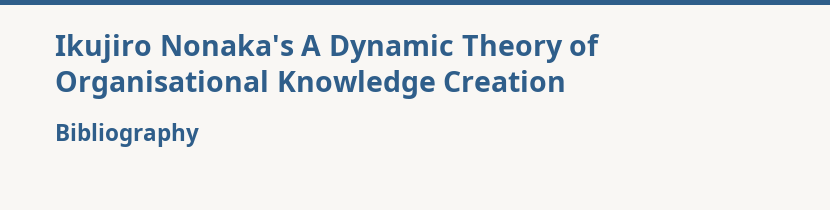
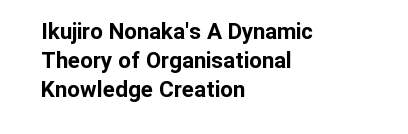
- Bibliography

